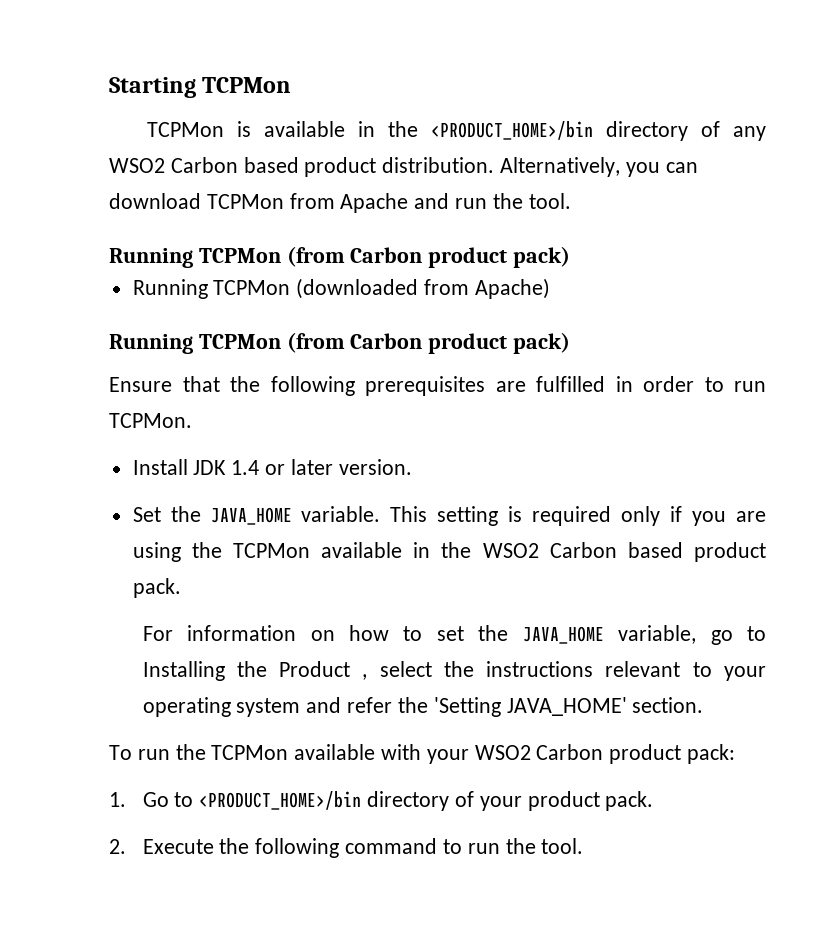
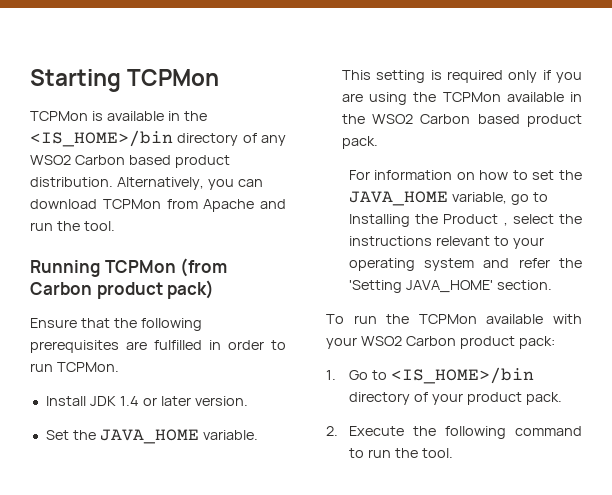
- TCPMon is available in the <PRODUCT_HOME>/bin directory of any WSO2 Carbon based product distribution.
+ TCPMon is available in the <IS_HOME>/bin directory of any WSO2 Carbon based product distribution.
- Running TCPMon (downloaded from Apache)
- Running TCPMon (from Carbon product pack)
- 1. Go to <PRODUCT_HOME>/bin directory of your product pack.
+ 1. Go to <IS_HOME>/bin directory of your product pack.

